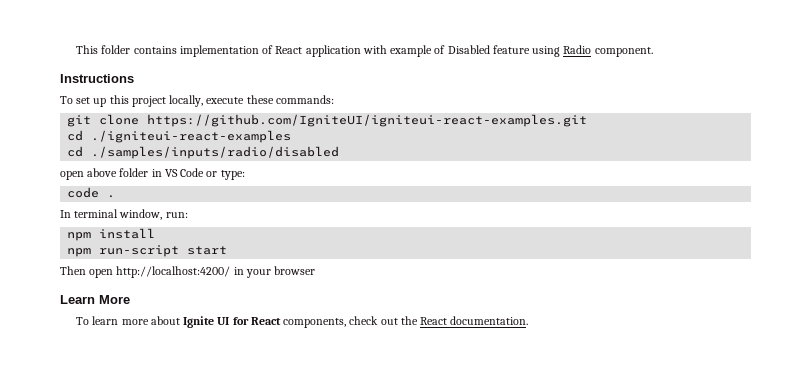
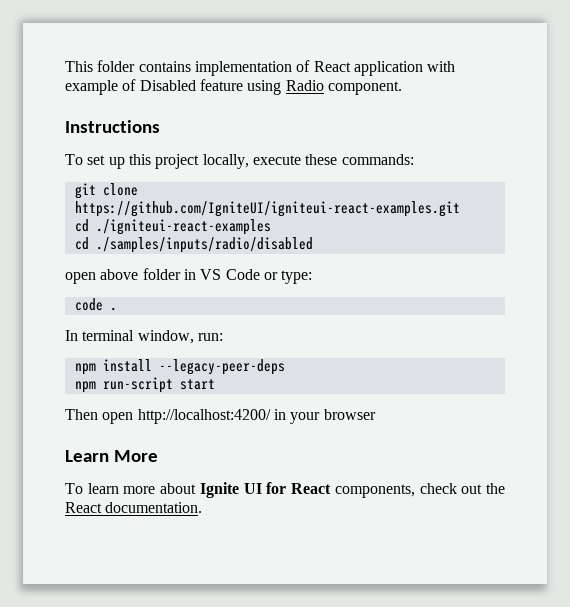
- npm install
+ npm install --legacy-peer-deps

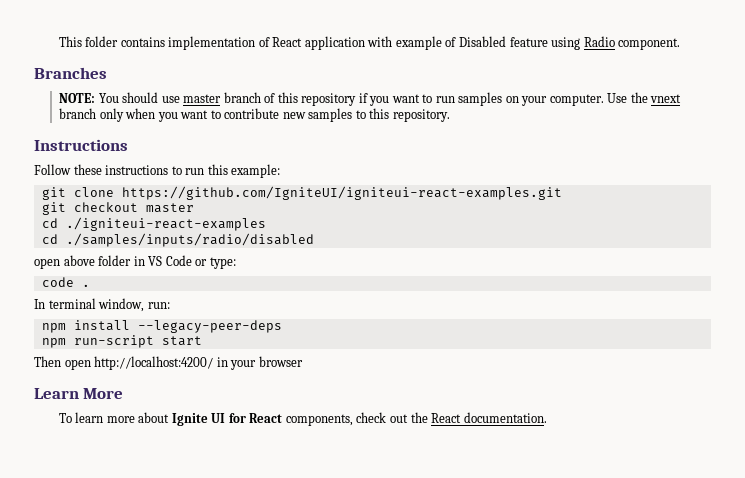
+ Branches
+ NOTE: You should use master branch of this repository if you want to run samples on your computer. Use the vnext branch only when you want to contribute new samples to this repository.
  Instructions
- To set up this project locally, execute these commands:
+ Follow these instructions to run this example:
+ git checkout master

